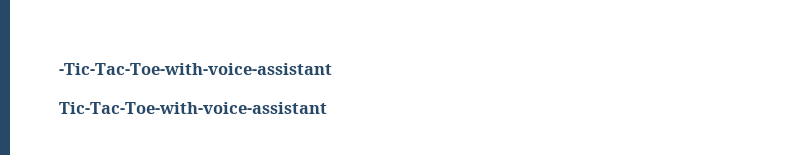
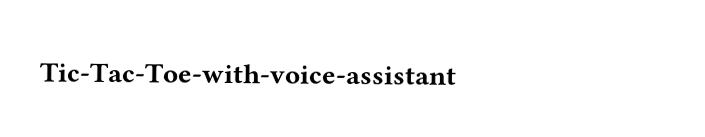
- -Tic-Tac-Toe-with-voice-assistant

